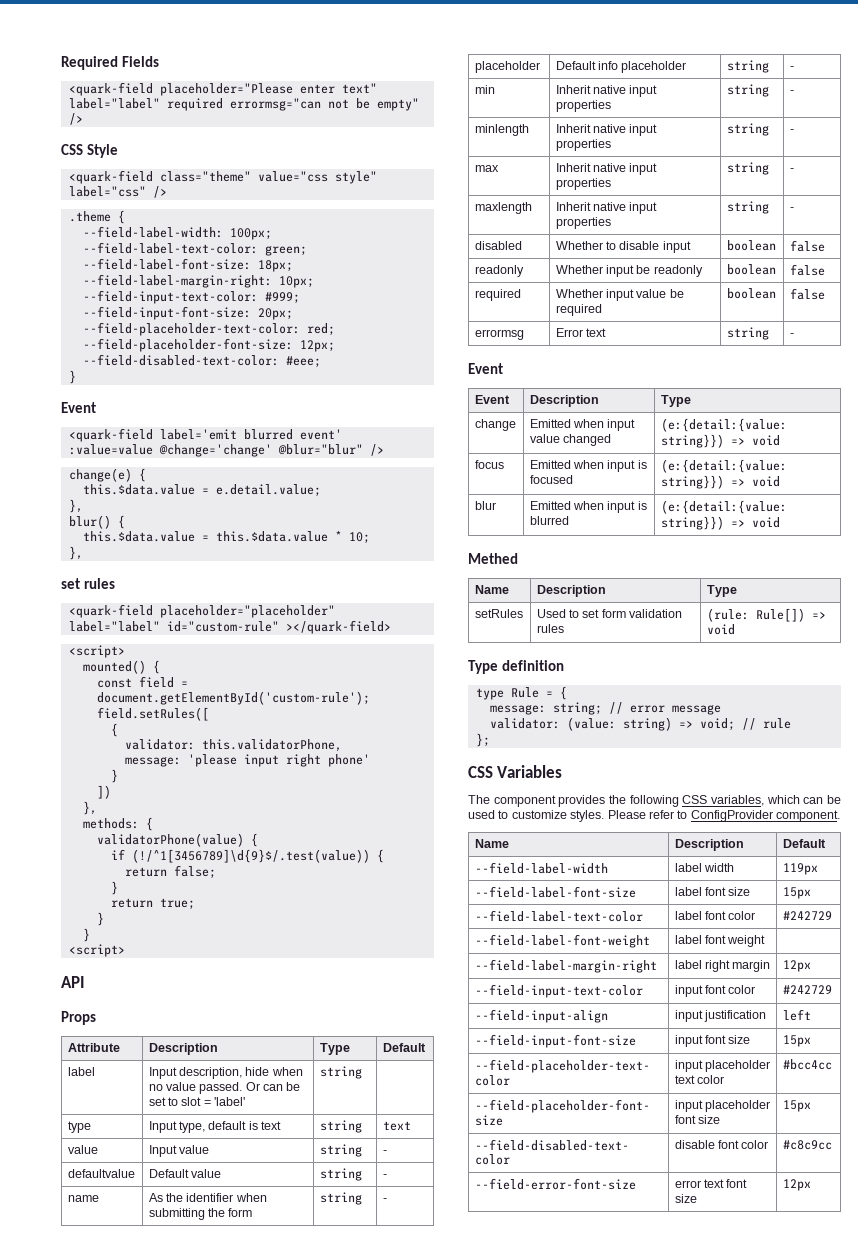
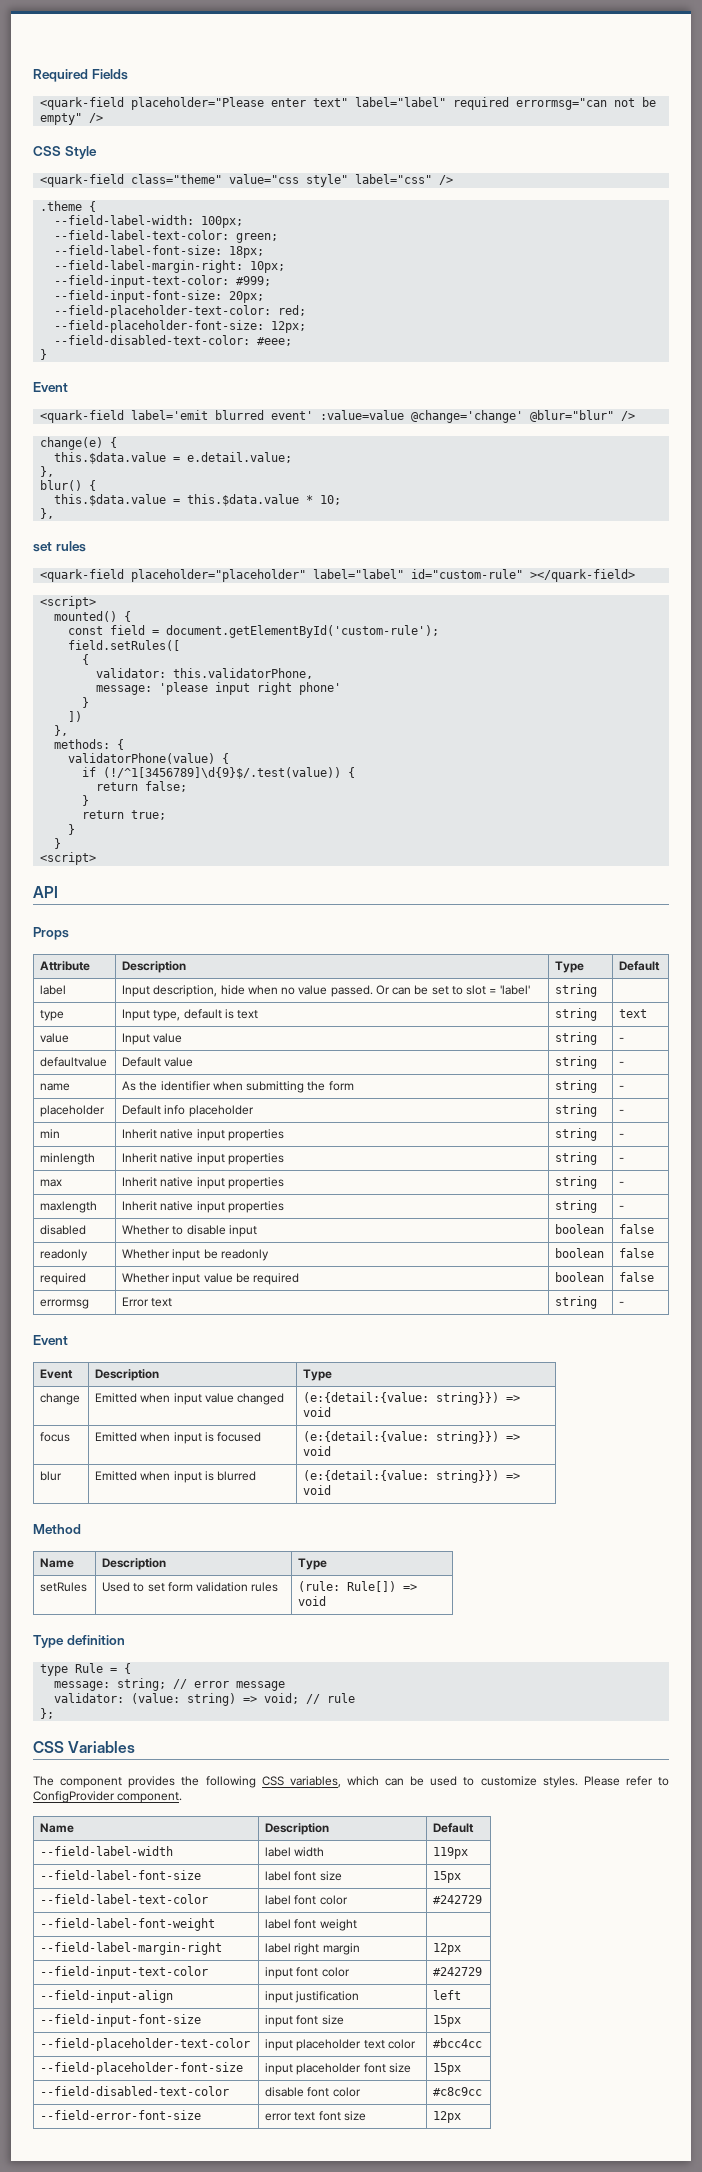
- Methed
+ Method

